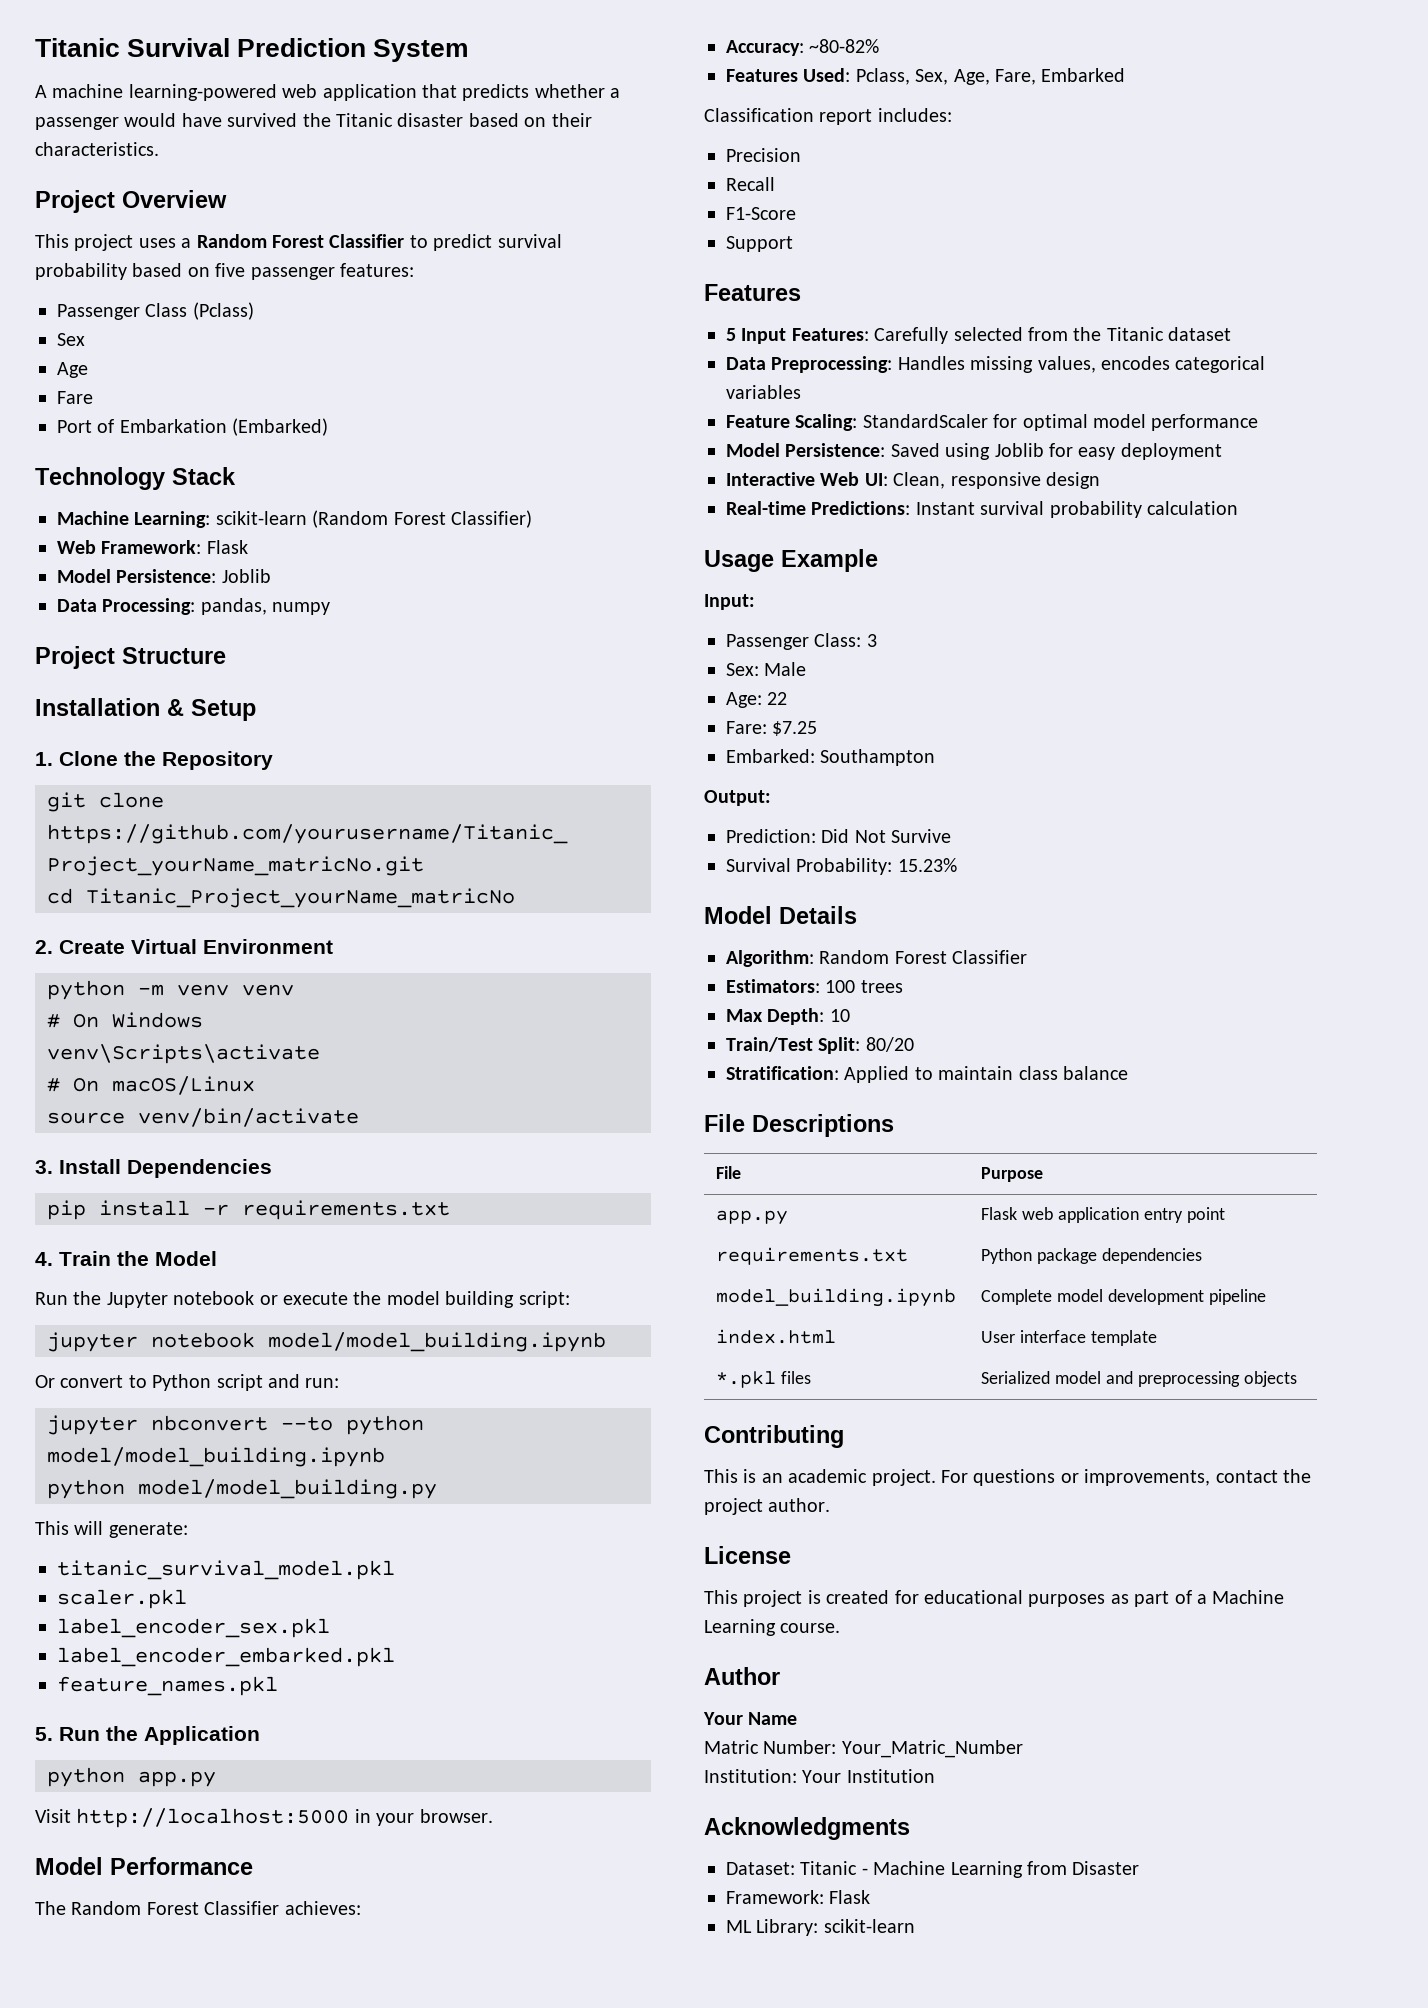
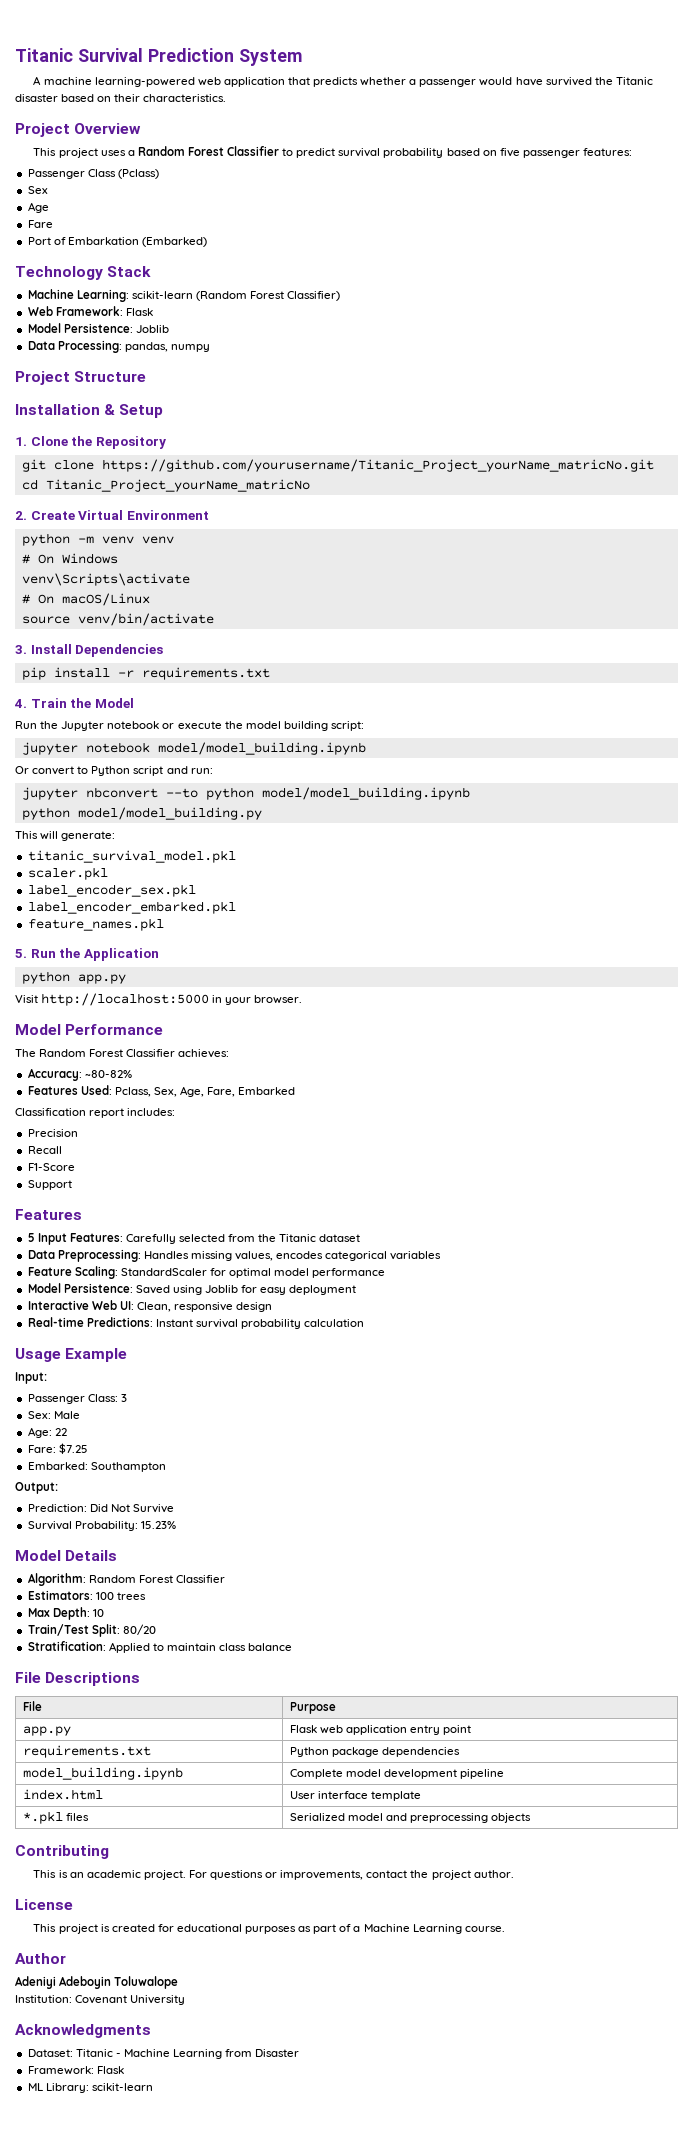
- Your Name
- Matric Number: Your_Matric_Number
+ Adeniyi Adeboyin Toluwalope
- Institution: Your Institution
+ Institution: Covenant University

